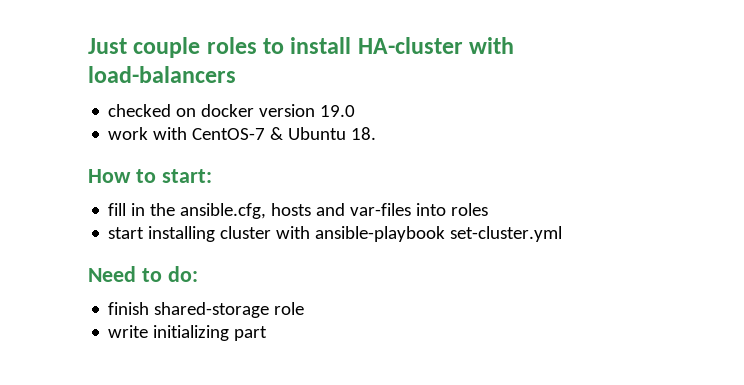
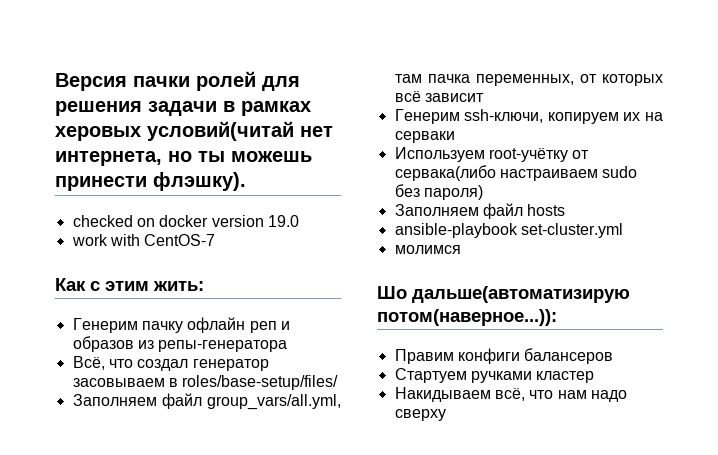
- Just couple roles to install HA-cluster with load-balancers
+ Версия пачки ролей для решения задачи в рамках херовых условий(читай нет интернета, но ты можешь принести флэшку).
- work with CentOS-7 & Ubuntu 18.
- How to start:
- fill in the ansible.cfg, hosts and var-files into roles
- start installing cluster with ansible-playbook set-cluster.yml
- Need to do:
- finish shared-storage role
- write initializing part
+ work with CentOS-7
+ Как с этим жить:
+ Генерим пачку офлайн реп и образов из репы-генератора
+ Всё, что создал генератор засовываем в roles/base-setup/files/
+ Заполняем файл group_vars/all.yml, там пачка переменных, от которых всё зависит
+ Генерим ssh-ключи, копируем их на серваки
+ Используем root-учётку от сервака(либо настраиваем sudo без пароля)
+ Заполняем файл hosts
+ ansible-playbook set-cluster.yml
+ молимся
+ Шо дальше(автоматизирую потом(наверное...)):
+ Правим конфиги балансеров
+ Стартуем ручками кластер
+ Накидываем всё, что нам надо сверху

